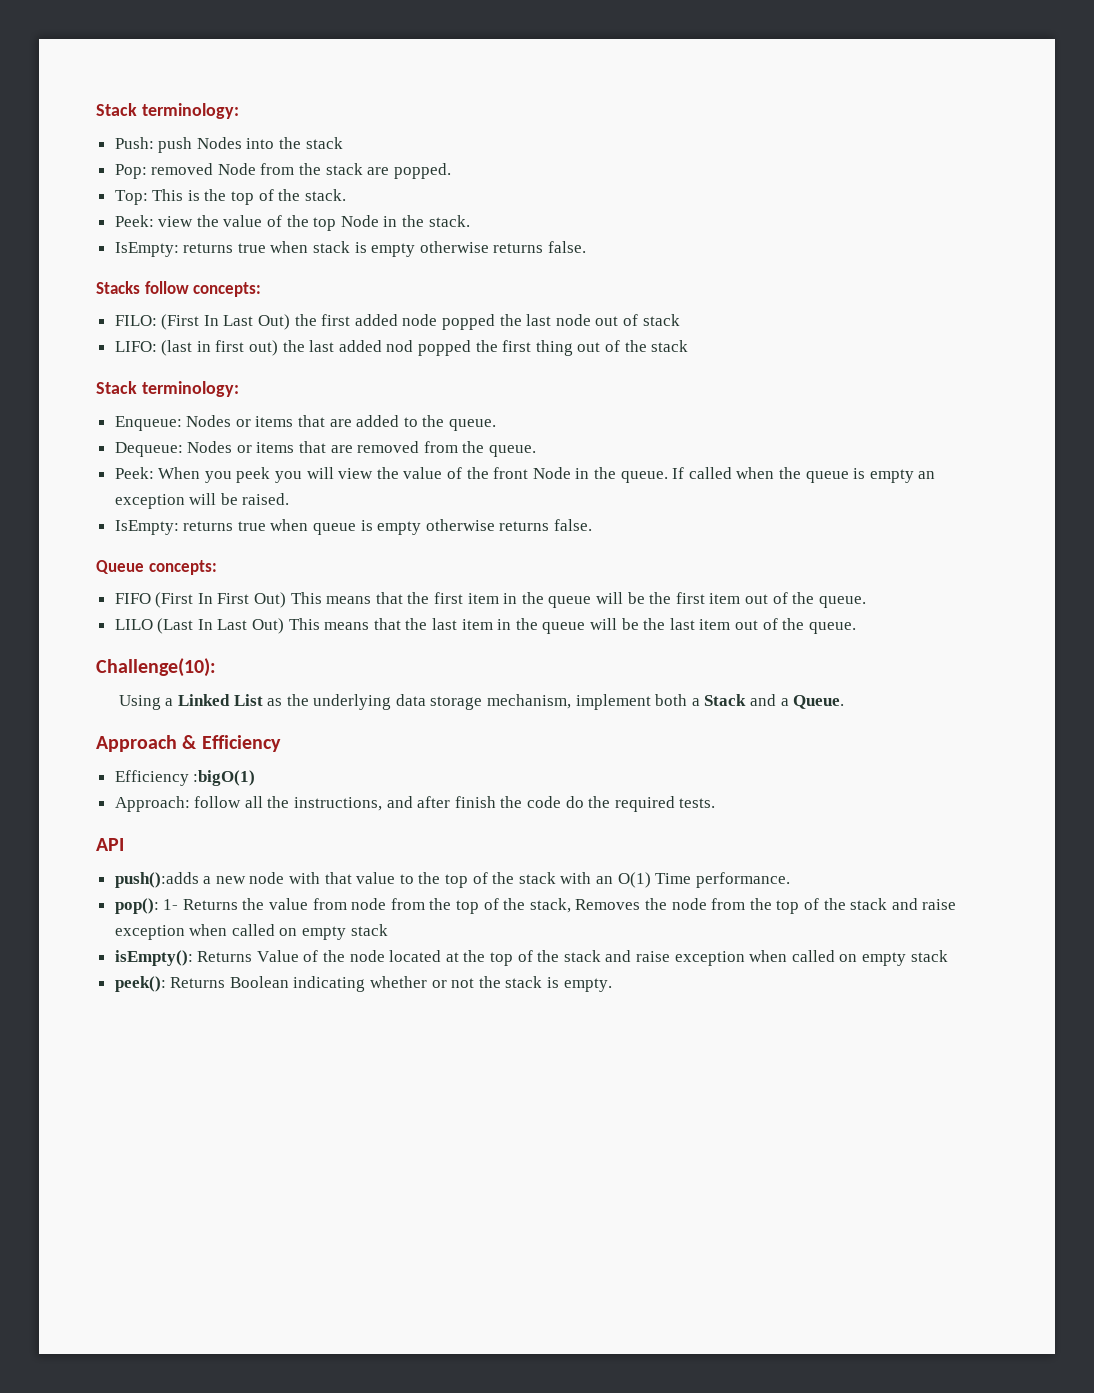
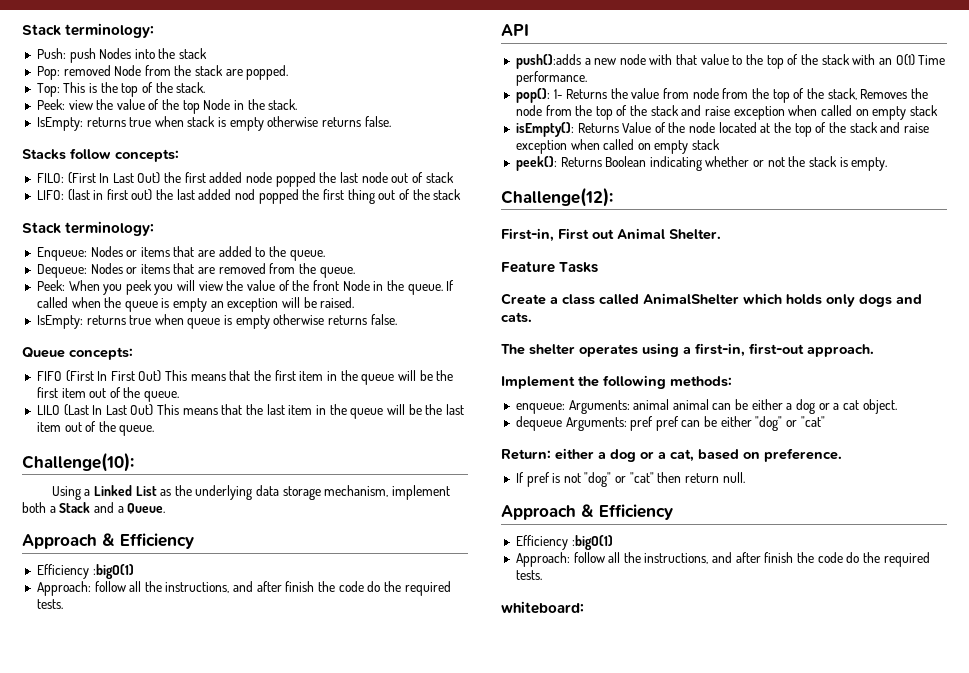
+ Challenge(12):
+ First-in, First out Animal Shelter.
+ Feature Tasks
+ Create a class called AnimalShelter which holds only dogs and cats.
+ The shelter operates using a first-in, first-out approach.
+ Implement the following methods:
+ enqueue: Arguments: animal animal can be either a dog or a cat object.
+ dequeue Arguments: pref pref can be either "dog" or "cat"
+ Return: either a dog or a cat, based on preference.
+ If pref is not "dog" or "cat" then return null.
+ Approach & Efficiency
+ Efficiency :bigO(1)
+ Approach: follow all the instructions, and after finish the code do the required tests.
+ whiteboard:

